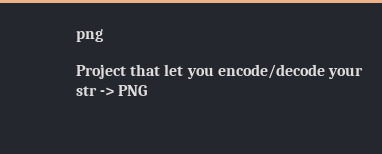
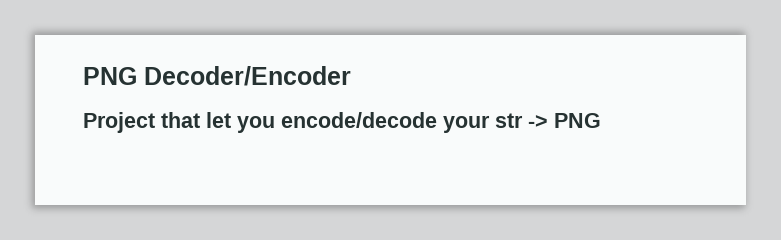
- png
+ PNG Decoder/Encoder

